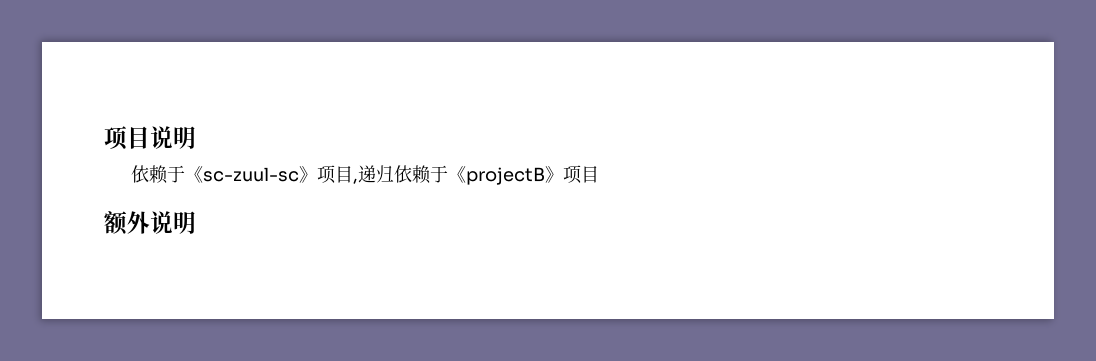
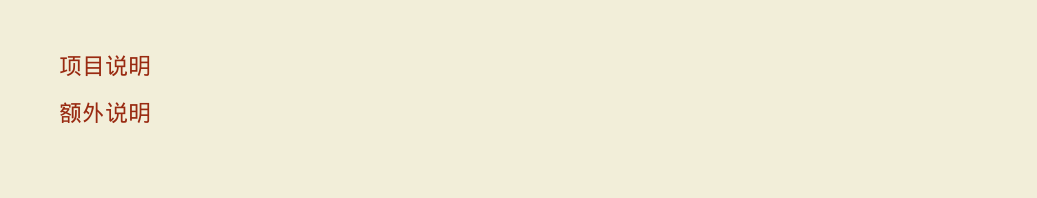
- 依赖于《sc-zuul-sc》项目,递归依赖于《projectB》项目

